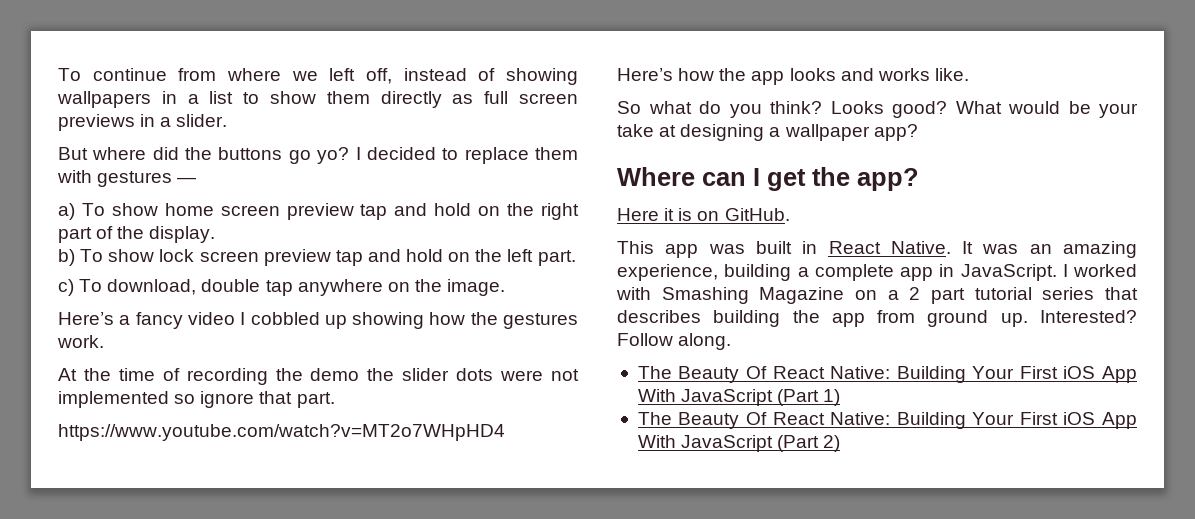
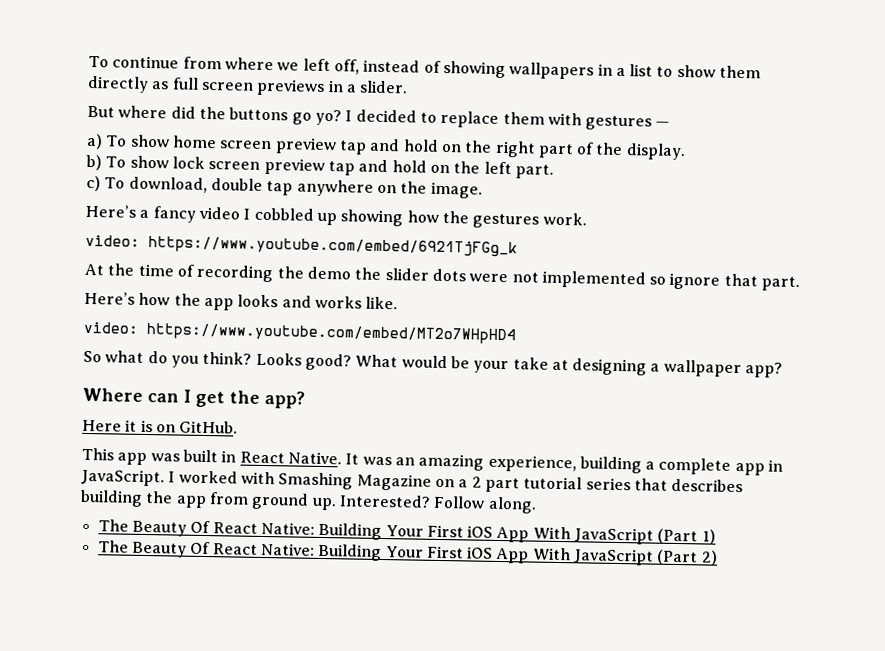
+ video: https://www.youtube.com/embed/6921TjFGg_k
- https://www.youtube.com/watch?v=MT2o7WHpHD4
+ video: https://www.youtube.com/embed/MT2o7WHpHD4

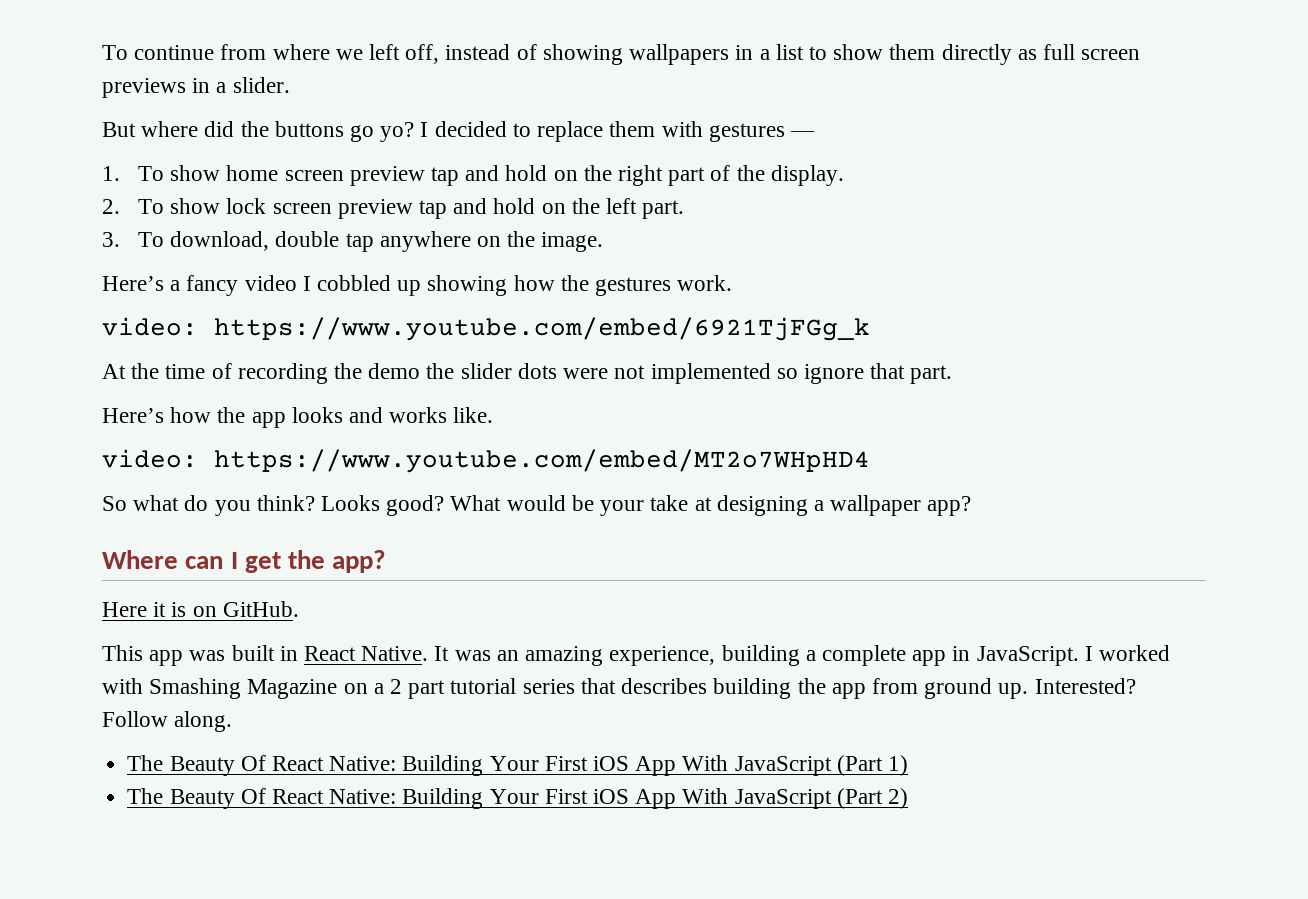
- a) To show home screen preview tap and hold on the right part of the display.
+ 1. To show home screen preview tap and hold on the right part of the display.
- b) To show lock screen preview tap and hold on the left part.
+ 2. To show lock screen preview tap and hold on the left part.
- c) To download, double tap anywhere on the image.
+ 3. To download, double tap anywhere on the image.

